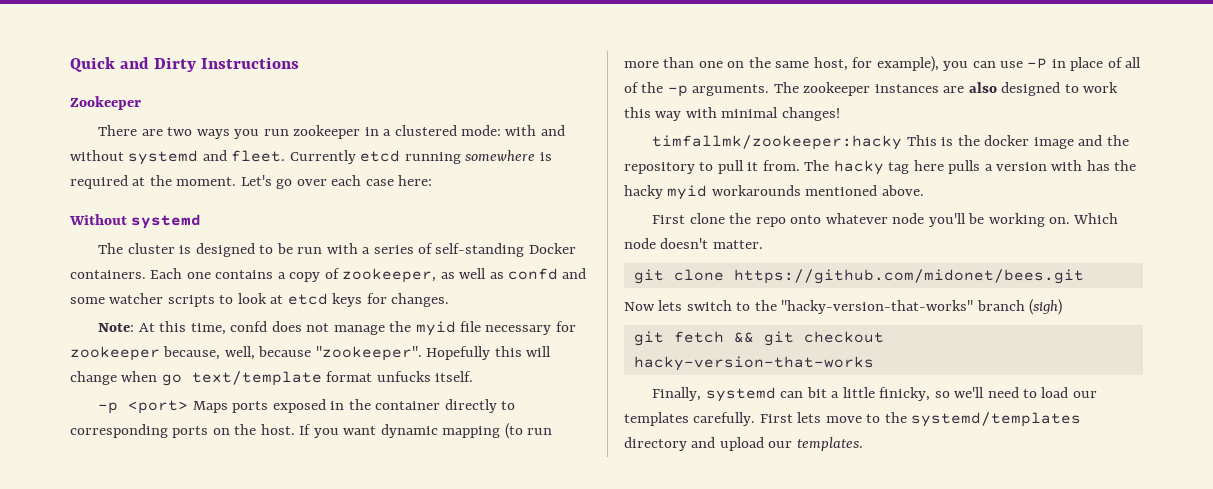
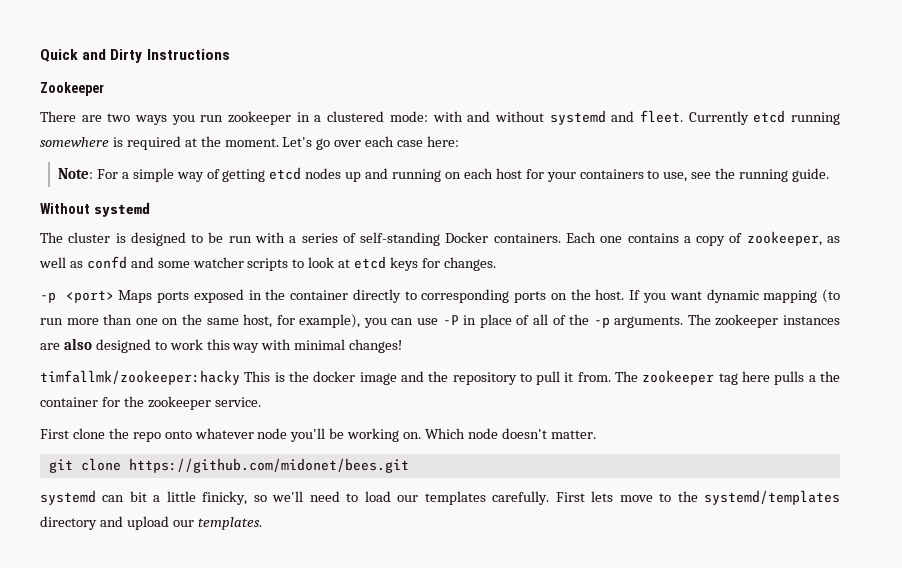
+ Note: For a simple way of getting etcd nodes up and running on each host for your containers to use, see the running guide.
- Note: At this time, confd does not manage the myid file necessary for zookeeper because, well, because "zookeeper". Hopefully this will change when go text/template format unfucks itself.
- The hacky tag here pulls a version with has the hacky myid workarounds mentioned above.
+ The zookeeper tag here pulls a the container for the zookeeper service.
- Now lets switch to the "hacky-version-that-works" branch (sigh)
- git fetch && git checkout hacky-version-that-works
- Finally, systemd can bit a little finicky, so we'll need to load our templates carefully.
+ systemd can bit a little finicky, so we'll need to load our templates carefully.

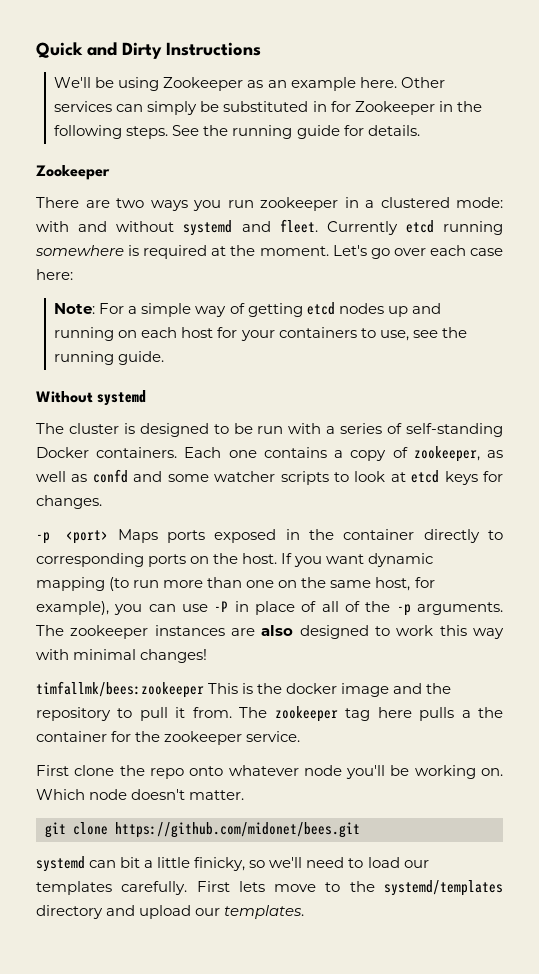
+ We'll be using Zookeeper as an example here. Other services can simply be substituted in for Zookeeper in the following steps. See the running guide for details.
- timfallmk/zookeeper:hacky This is the docker image and the repository to pull it from.
+ timfallmk/bees:zookeeper This is the docker image and the repository to pull it from.

